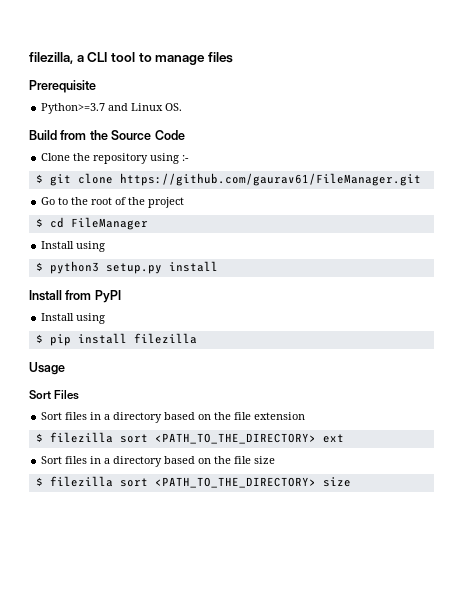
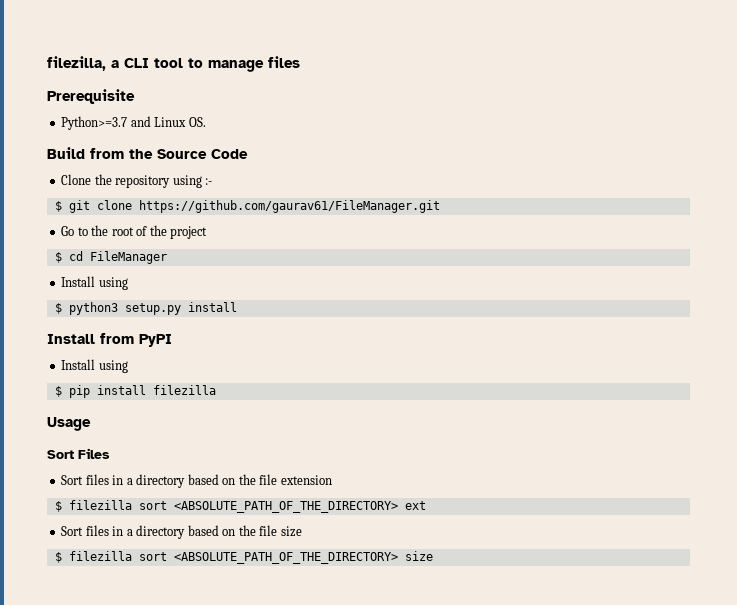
- $ filezilla sort <PATH_TO_THE_DIRECTORY> ext
+ $ filezilla sort <ABSOLUTE_PATH_OF_THE_DIRECTORY> ext
- $ filezilla sort <PATH_TO_THE_DIRECTORY> size
+ $ filezilla sort <ABSOLUTE_PATH_OF_THE_DIRECTORY> size

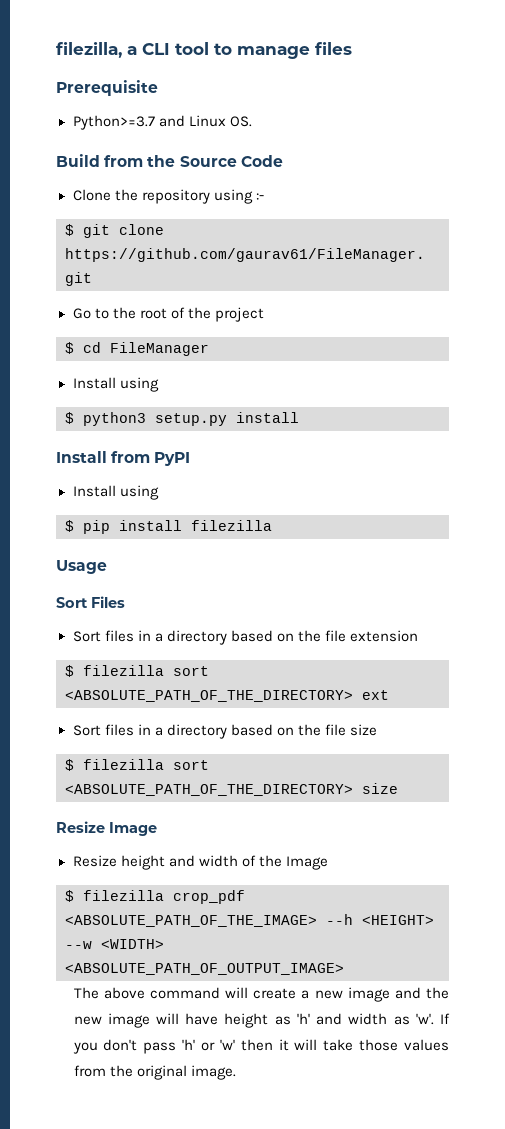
+ Resize Image
+ Resize height and width of the Image
+ $ filezilla crop_pdf <ABSOLUTE_PATH_OF_THE_IMAGE> --h <HEIGHT> --w <WIDTH> <ABSOLUTE_PATH_OF_OUTPUT_IMAGE>
+ The above command will create a new image and the new image will have height as 'h' and width as 'w'. If you don't pass 'h' or 'w' then it will take those values from the original image.

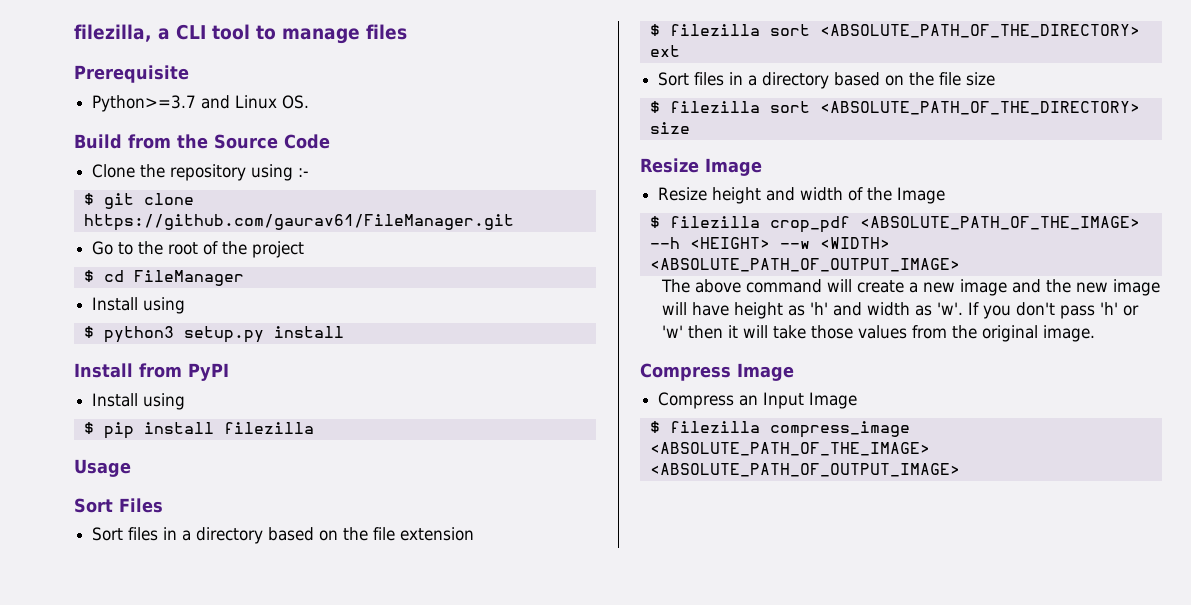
+ Compress Image
+ Compress an Input Image
+ $ filezilla compress_image <ABSOLUTE_PATH_OF_THE_IMAGE> <ABSOLUTE_PATH_OF_OUTPUT_IMAGE>

